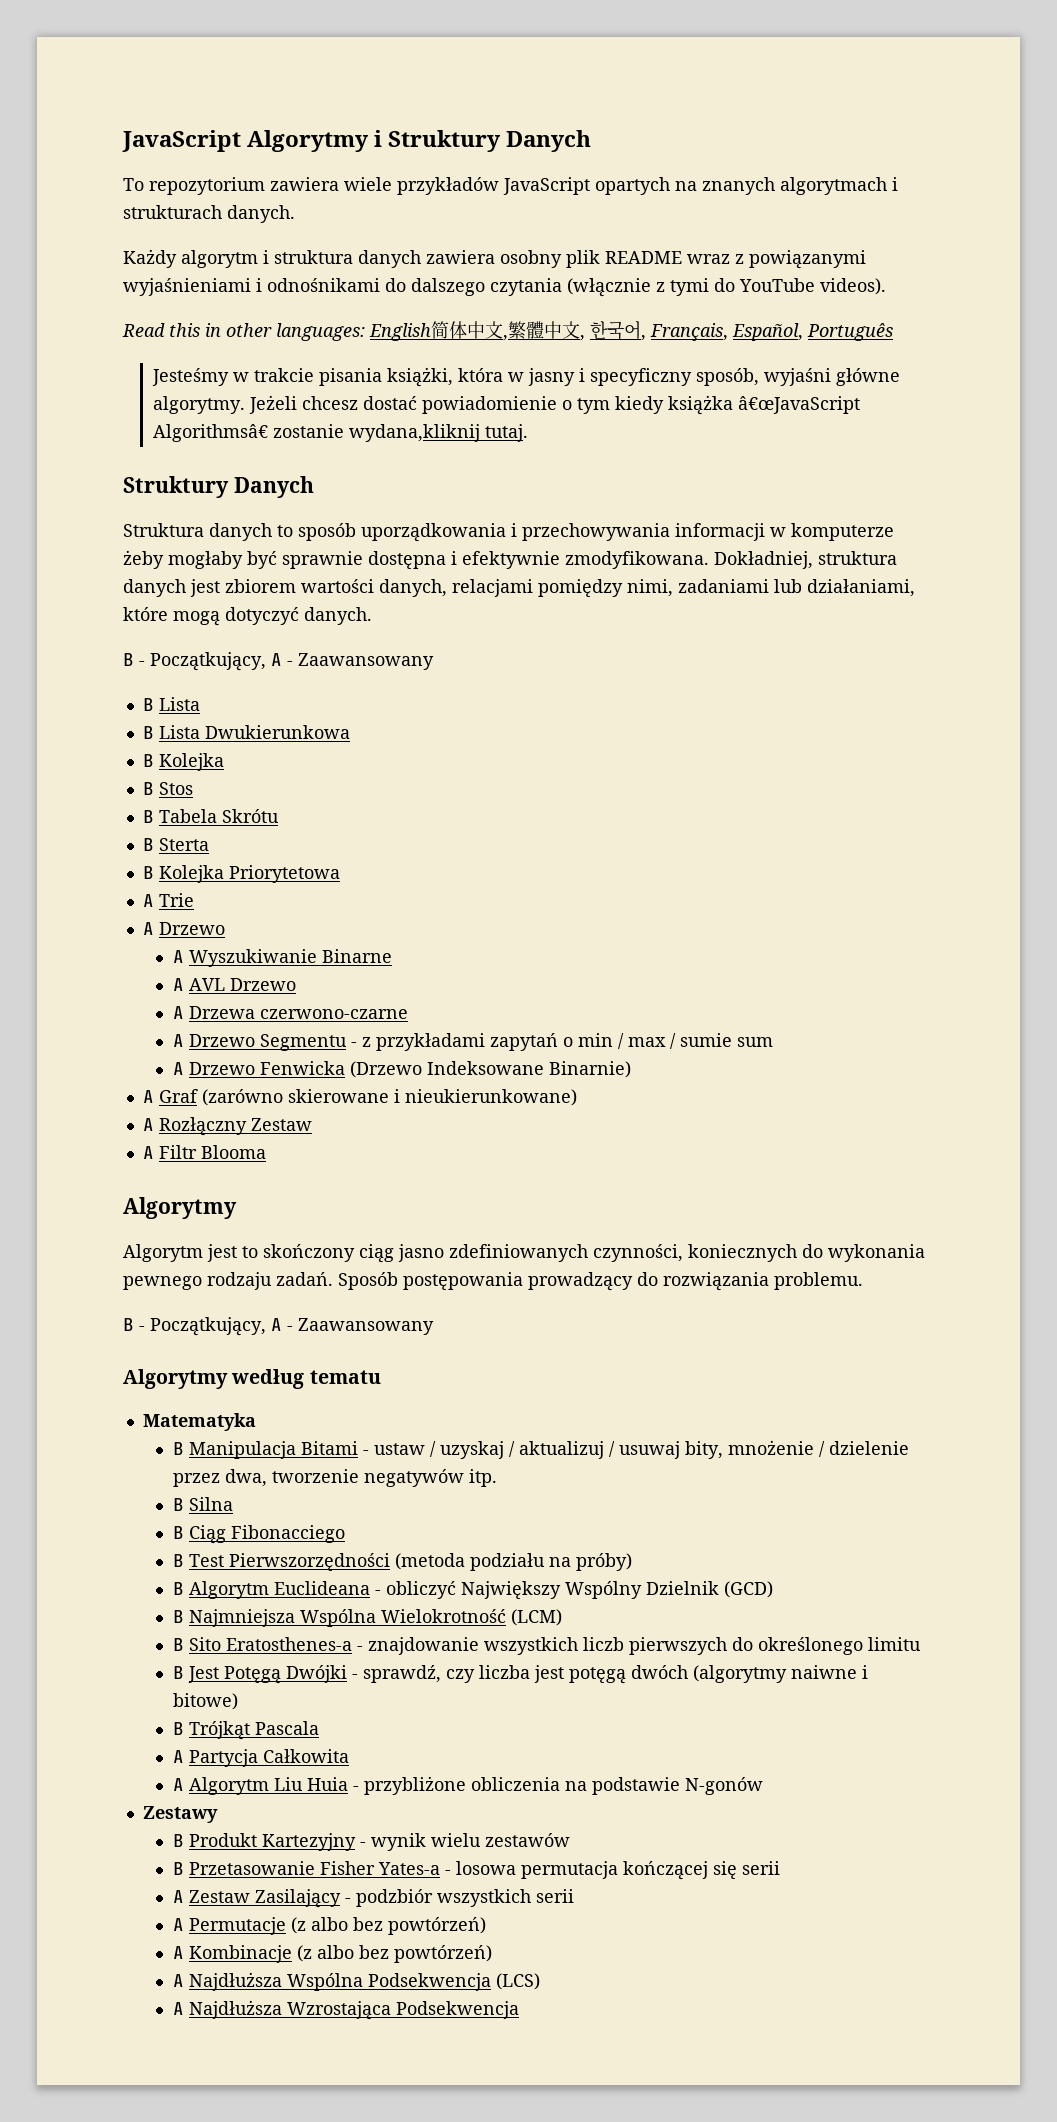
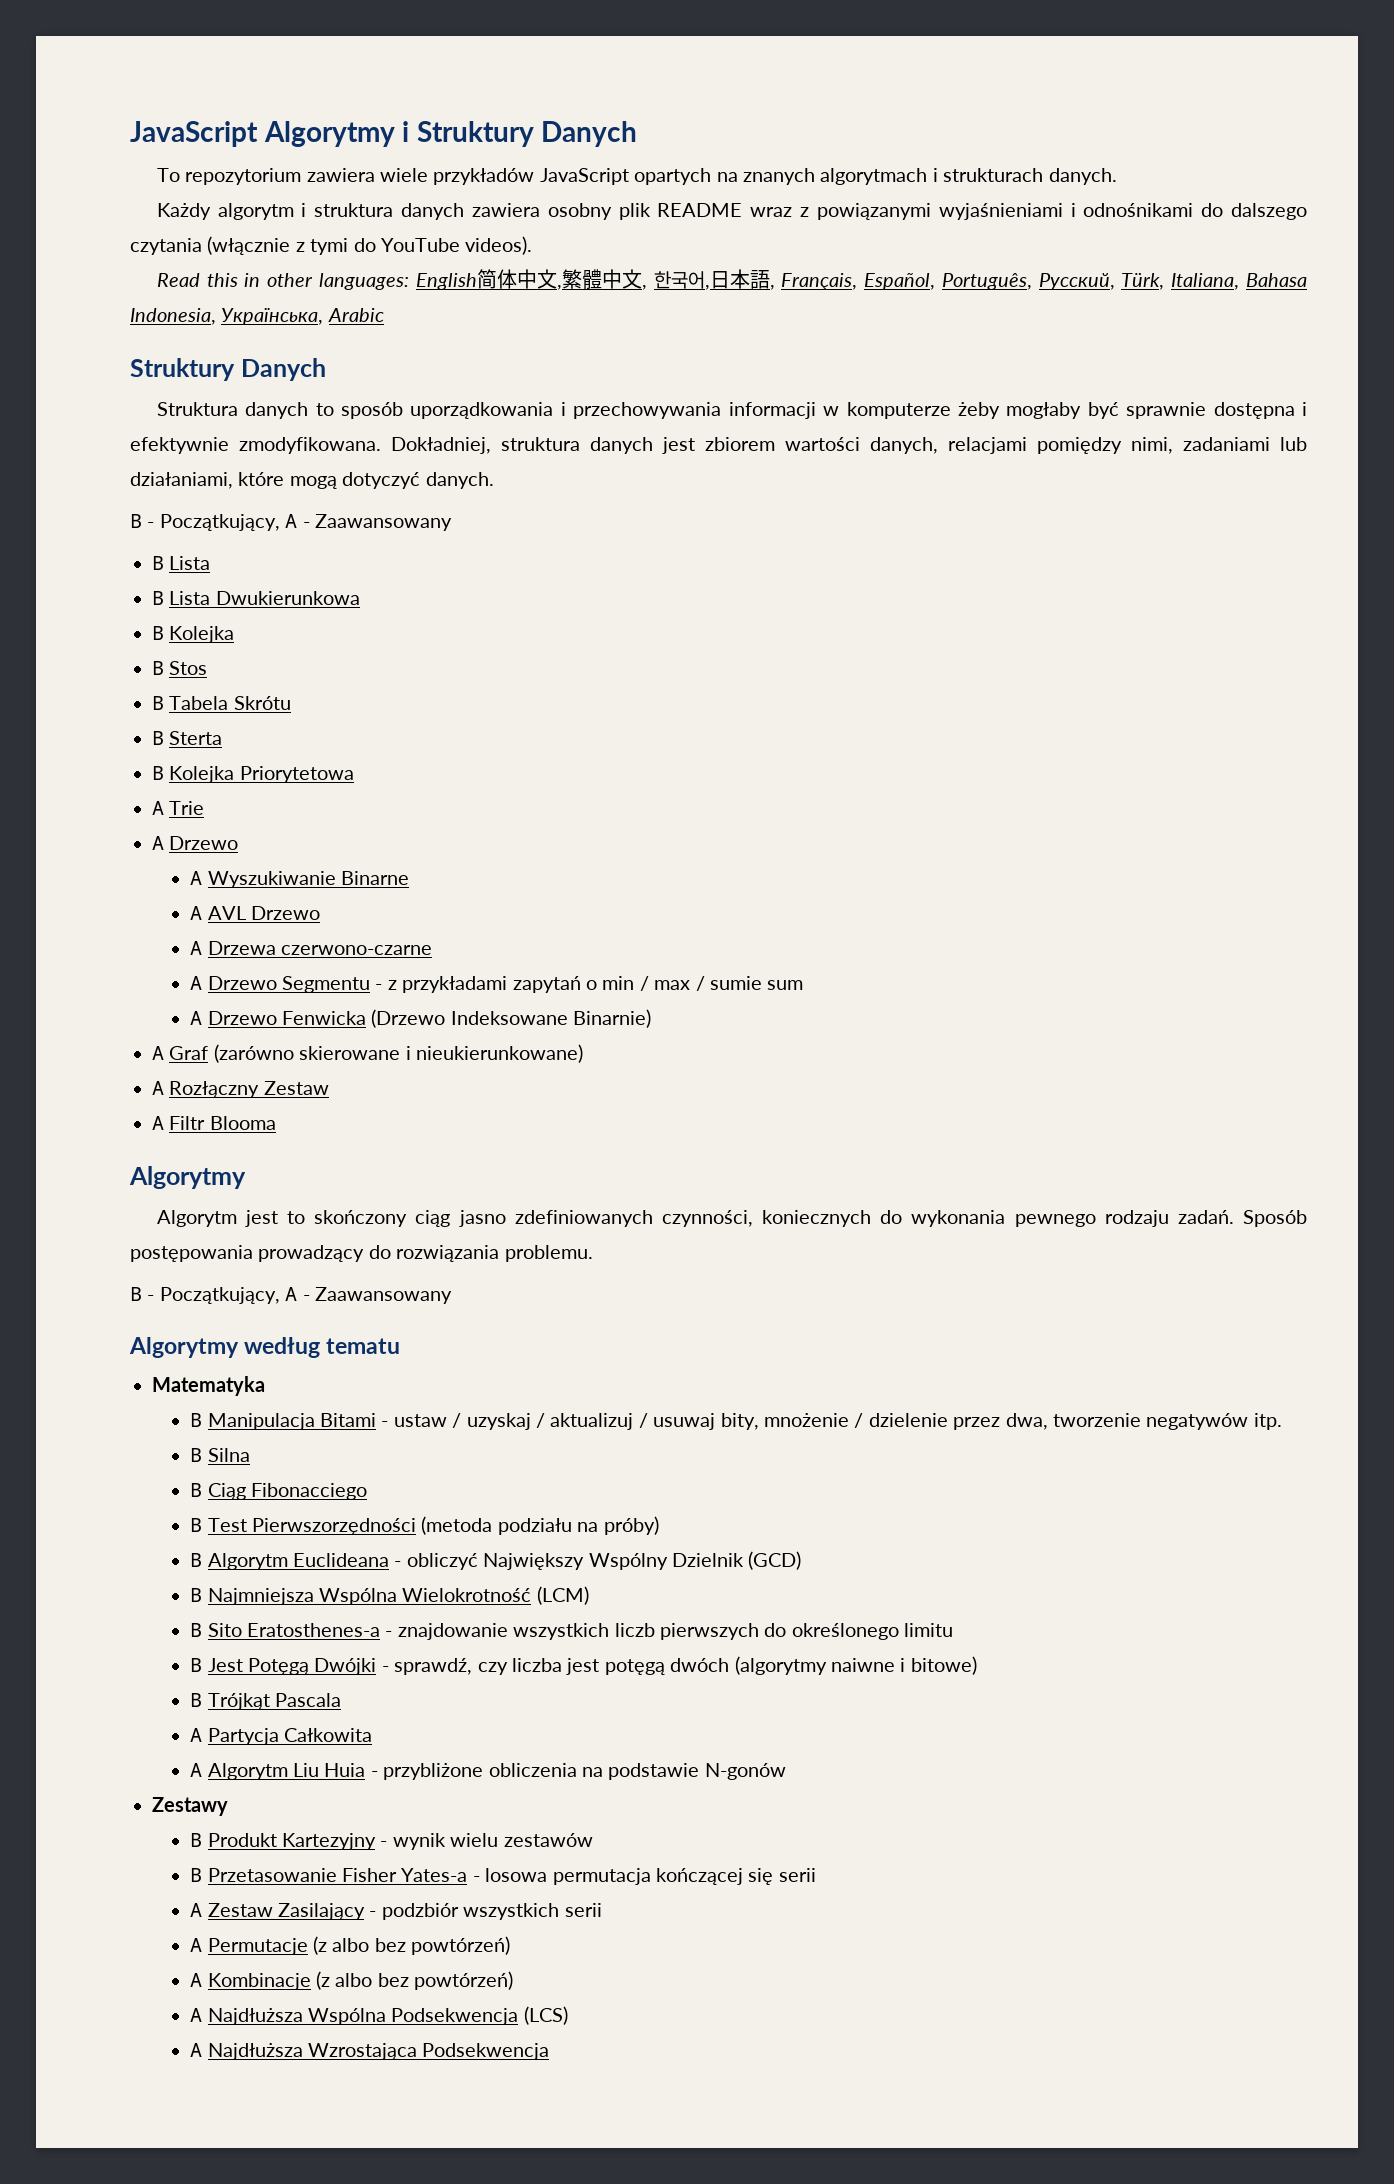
- Read this in other languages: English简体中文,繁體中文, 한국어, Français, Español, Português
- Jesteśmy w trakcie pisania książki, która w jasny i specyficzny sposób, wyjaśni główne algorytmy. Jeżeli chcesz dostać powiadomienie o tym kiedy książka â€œJavaScript Algorithmsâ€ zostanie wydana,kliknij tutaj.
+ Read this in other languages: English简体中文,繁體中文, 한국어,日本語, Français, Español, Português, Русский, Türk, Italiana, Bahasa Indonesia, Українська, Arabic

